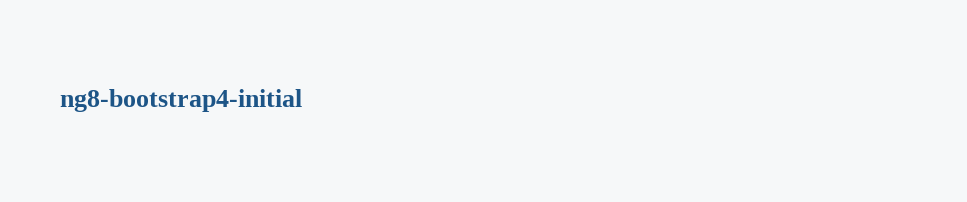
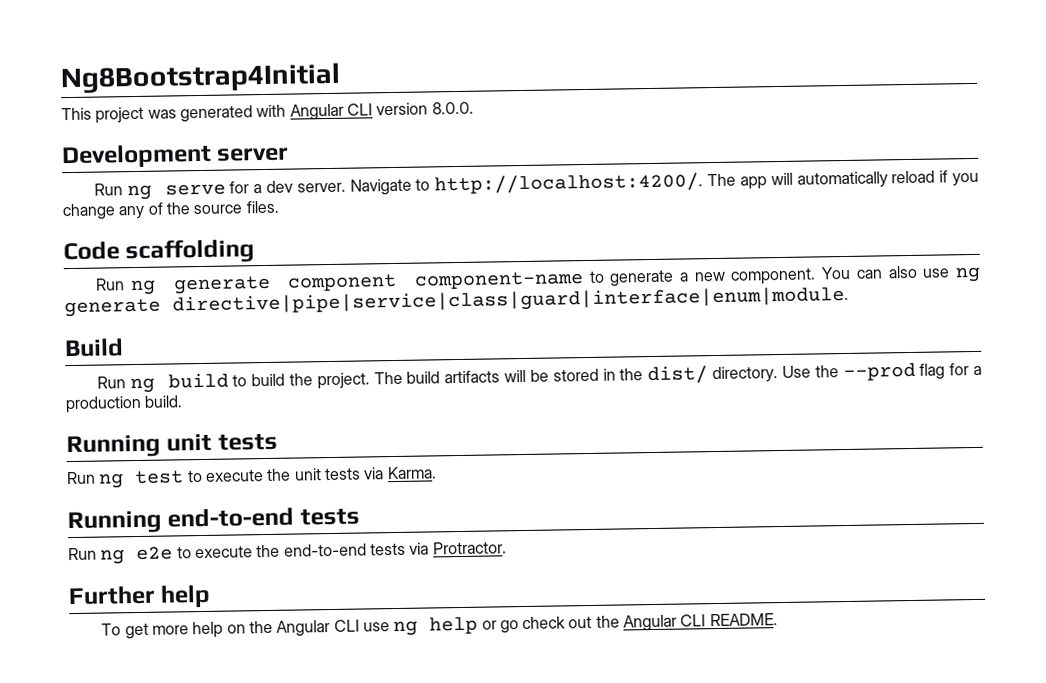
- ng8-bootstrap4-initial
+ Ng8Bootstrap4Initial
+ This project was generated with Angular CLI version 8.0.0.
+ Development server
+ Run ng serve for a dev server. Navigate to http://localhost:4200/. The app will automatically reload if you change any of the source files.
+ Code scaffolding
+ Run ng generate component component-name to generate a new component. You can also use ng generate directive|pipe|service|class|guard|interface|enum|module.
+ Build
+ Run ng build to build the project. The build artifacts will be stored in the dist/ directory. Use the --prod flag for a production build.
+ Running unit tests
+ Run ng test to execute the unit tests via Karma.
+ Running end-to-end tests
+ Run ng e2e to execute the end-to-end tests via Protractor.
+ Further help
+ To get more help on the Angular CLI use ng help or go check out the Angular CLI README.

